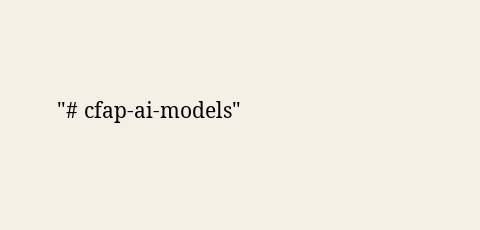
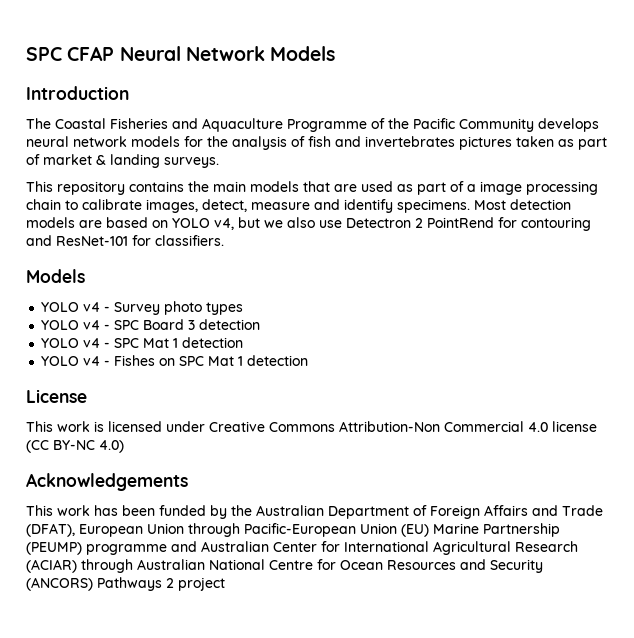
- "# cfap-ai-models"
+ SPC CFAP Neural Network Models
+ Introduction
+ The Coastal Fisheries and Aquaculture Programme of the Pacific Community develops neural network models for the analysis of fish and invertebrates pictures taken as part of market & landing surveys.
+ This repository contains the main models that are used as part of a image processing chain to calibrate images, detect, measure and identify specimens. Most detection models are based on YOLO v4, but we also use Detectron 2 PointRend for contouring and ResNet-101 for classifiers.
+ Models
+ YOLO v4 - Survey photo types
+ YOLO v4 - SPC Board 3 detection
+ YOLO v4 - SPC Mat 1 detection
+ YOLO v4 - Fishes on SPC Mat 1 detection
+ License
+ This work is licensed under Creative Commons Attribution-Non Commercial 4.0 license (CC BY-NC 4.0)
+ Acknowledgements
+ This work has been funded by the Australian Department of Foreign Affairs and Trade (DFAT), European Union through Pacific-European Union (EU) Marine Partnership (PEUMP) programme and Australian Center for International Agricultural Research (ACIAR) through Australian National Centre for Ocean Resources and Security (ANCORS) Pathways 2 project

